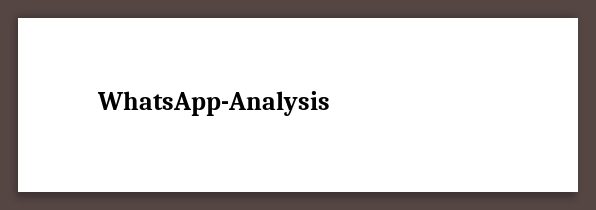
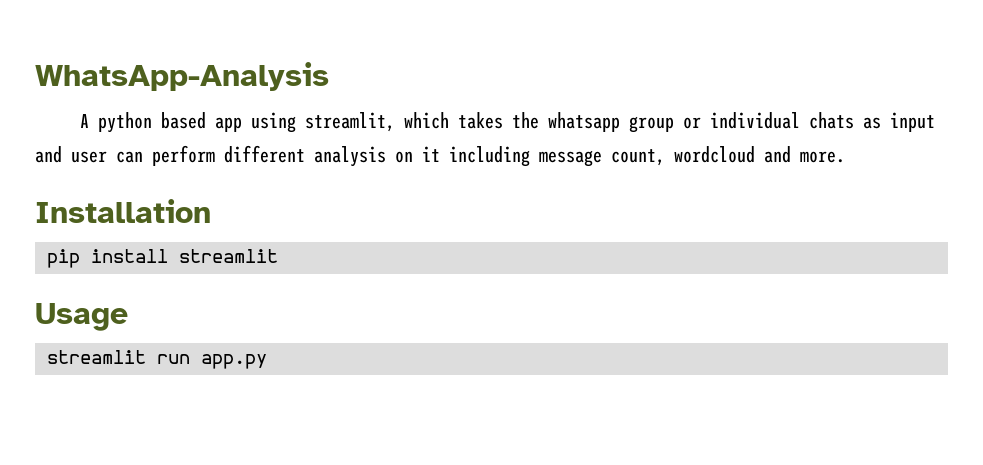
+ A python based app using streamlit, which takes the whatsapp group or individual chats as input and user can perform different analysis on it including message count, wordcloud and more.
+ Installation
+ pip install streamlit
+ Usage
+ streamlit run app.py

